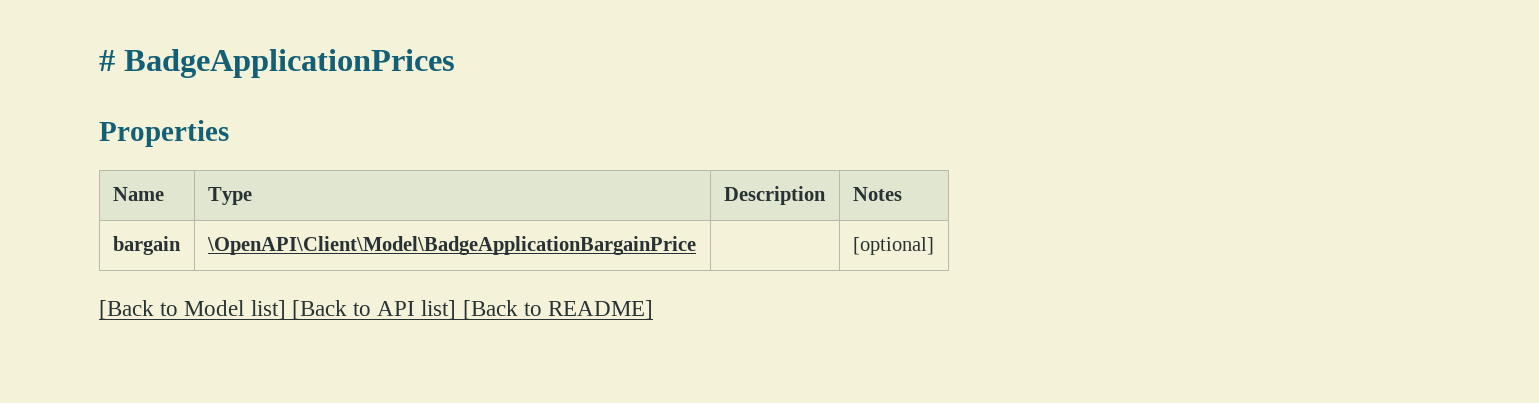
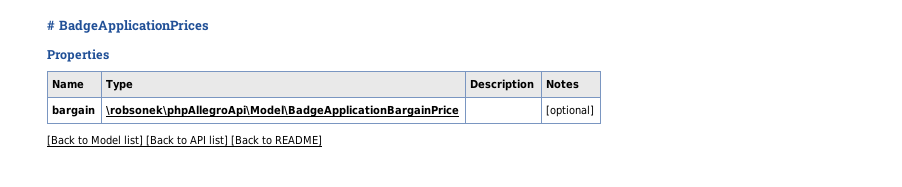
- bargain | \OpenAPI\Client\Model\BadgeApplicationBargainPrice | | [optional]
+ bargain | \robsonek\phpAllegroApi\Model\BadgeApplicationBargainPrice | | [optional]

